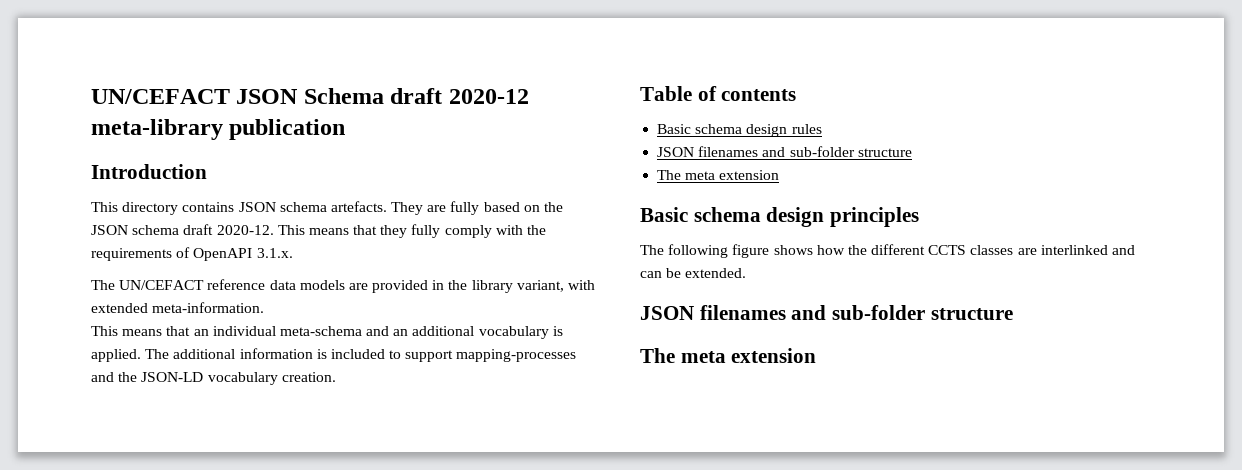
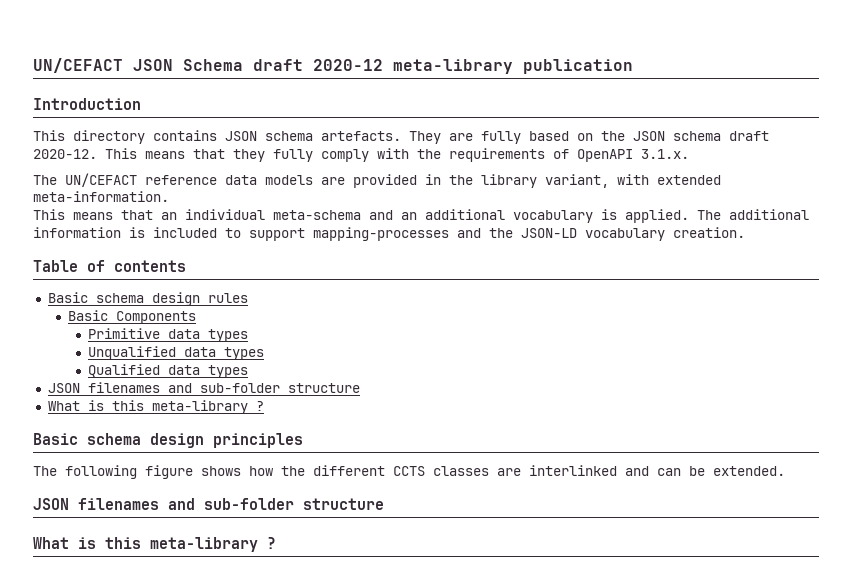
  Basic schema design rules
+ Basic Components
+ Primitive data types
+ Unqualified data types
+ Qualified data types
  JSON filenames and sub-folder structure
- The meta extension
+ What is this meta-library ?
  The following figure shows how the different CCTS classes are interlinked and can be extended.
  JSON filenames and sub-folder structure
- The meta extension
+ What is this meta-library ?

